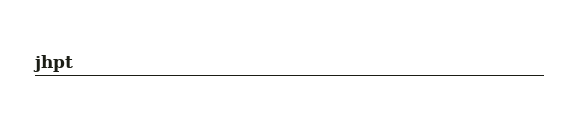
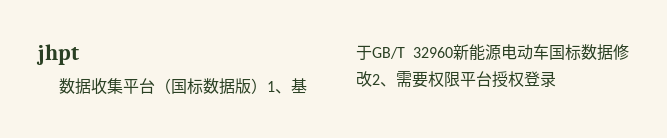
+ 数据收集平台（国标数据版）1、基于GB/T 32960新能源电动车国标数据修改2、需要权限平台授权登录

